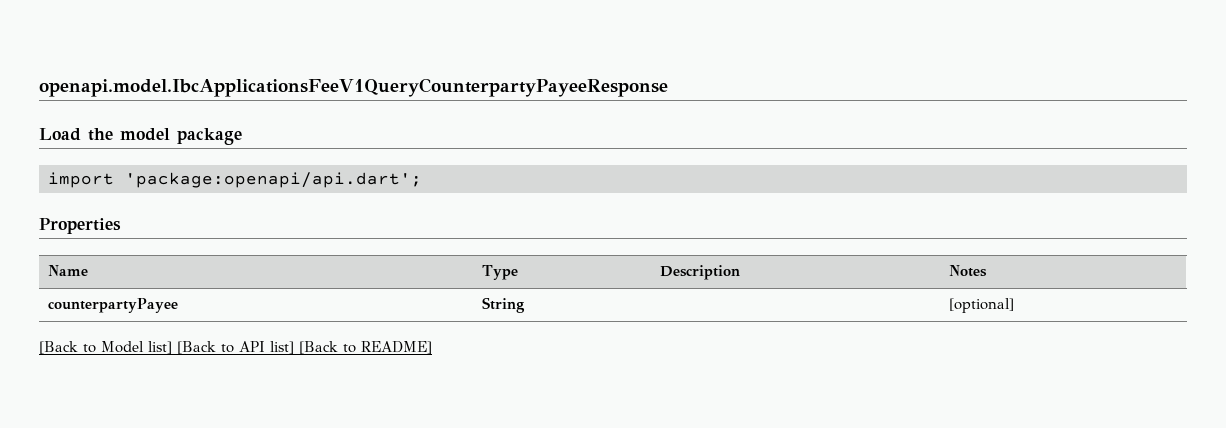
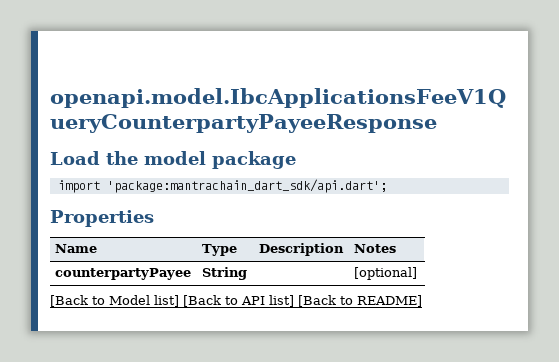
- import 'package:openapi/api.dart';
+ import 'package:mantrachain_dart_sdk/api.dart';

